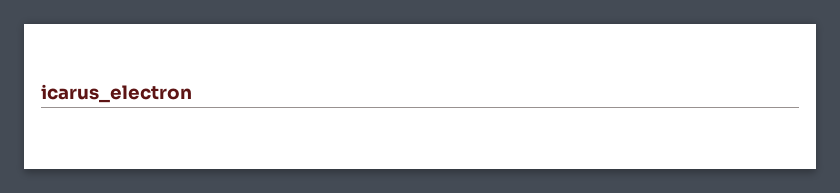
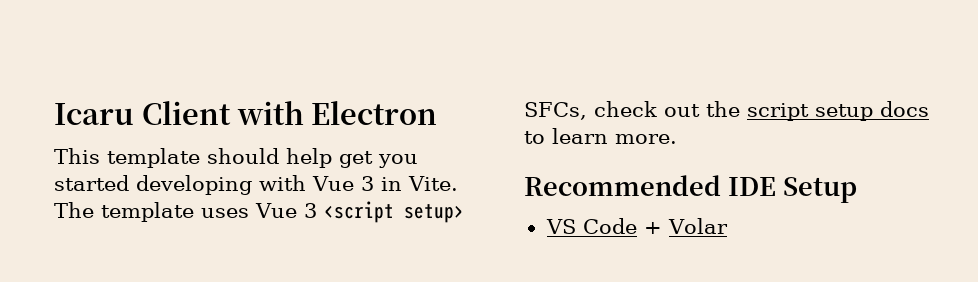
- icarus_electron
+ Icaru Client with Electron
+ This template should help get you started developing with Vue 3 in Vite. The template uses Vue 3 <script setup> SFCs, check out the script setup docs to learn more.
+ Recommended IDE Setup
+ VS Code + Volar

